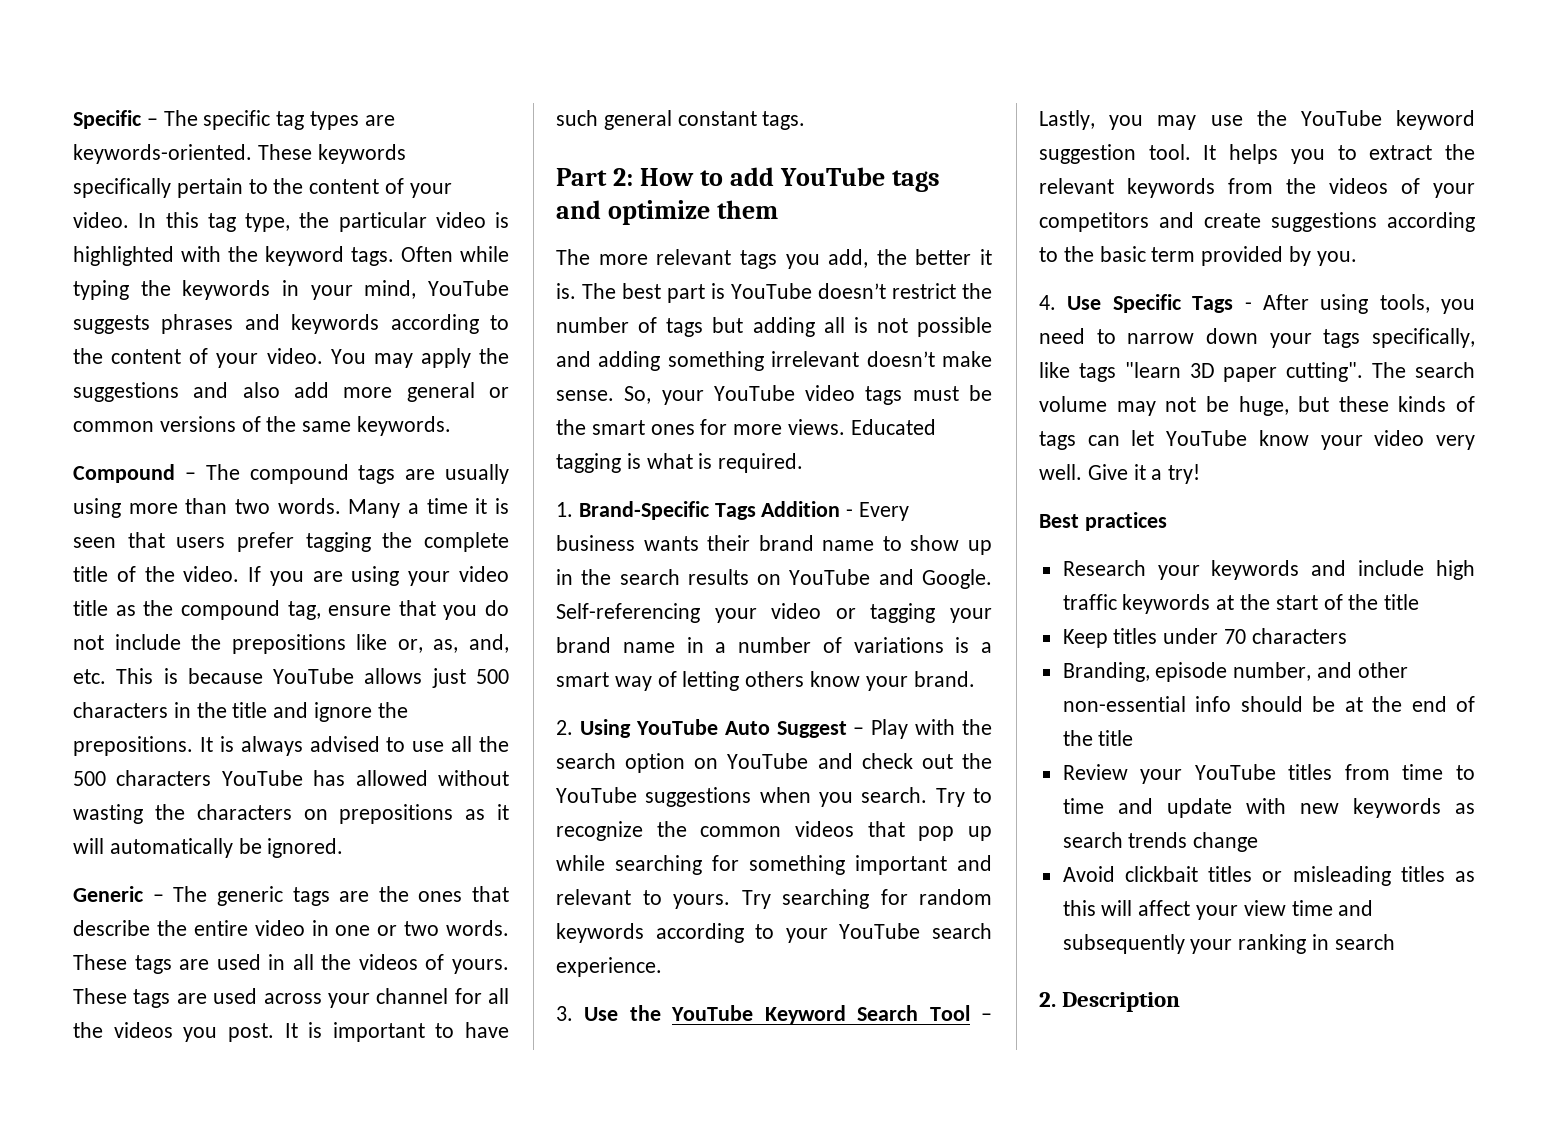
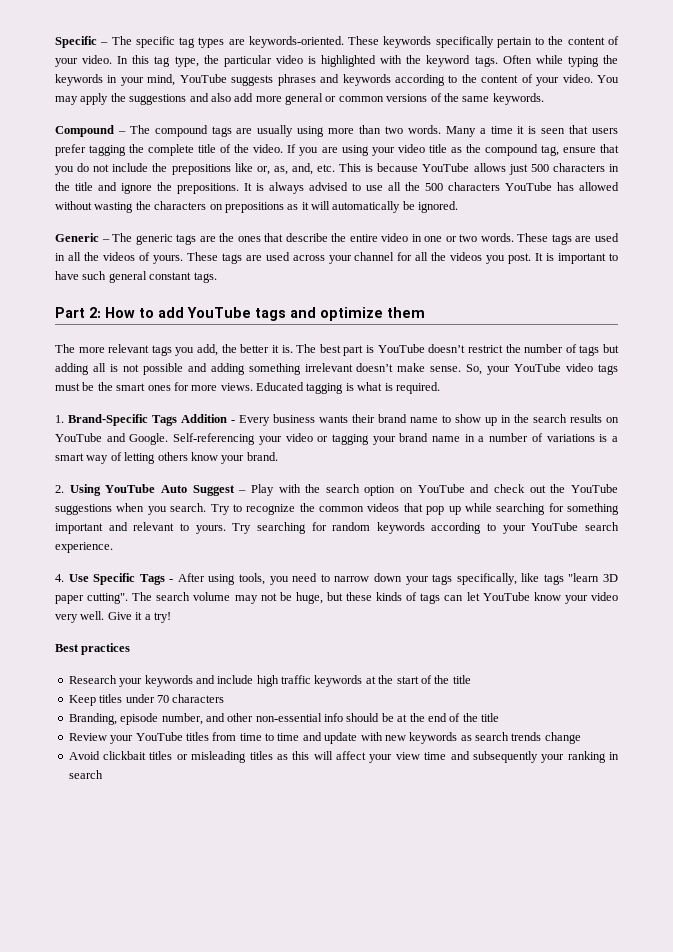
- 3. Use the YouTube Keyword Search Tool – Lastly, you may use the YouTube keyword suggestion tool. It helps you to extract the relevant keywords from the videos of your competitors and create suggestions according to the basic term provided by you.
- 2. Description

